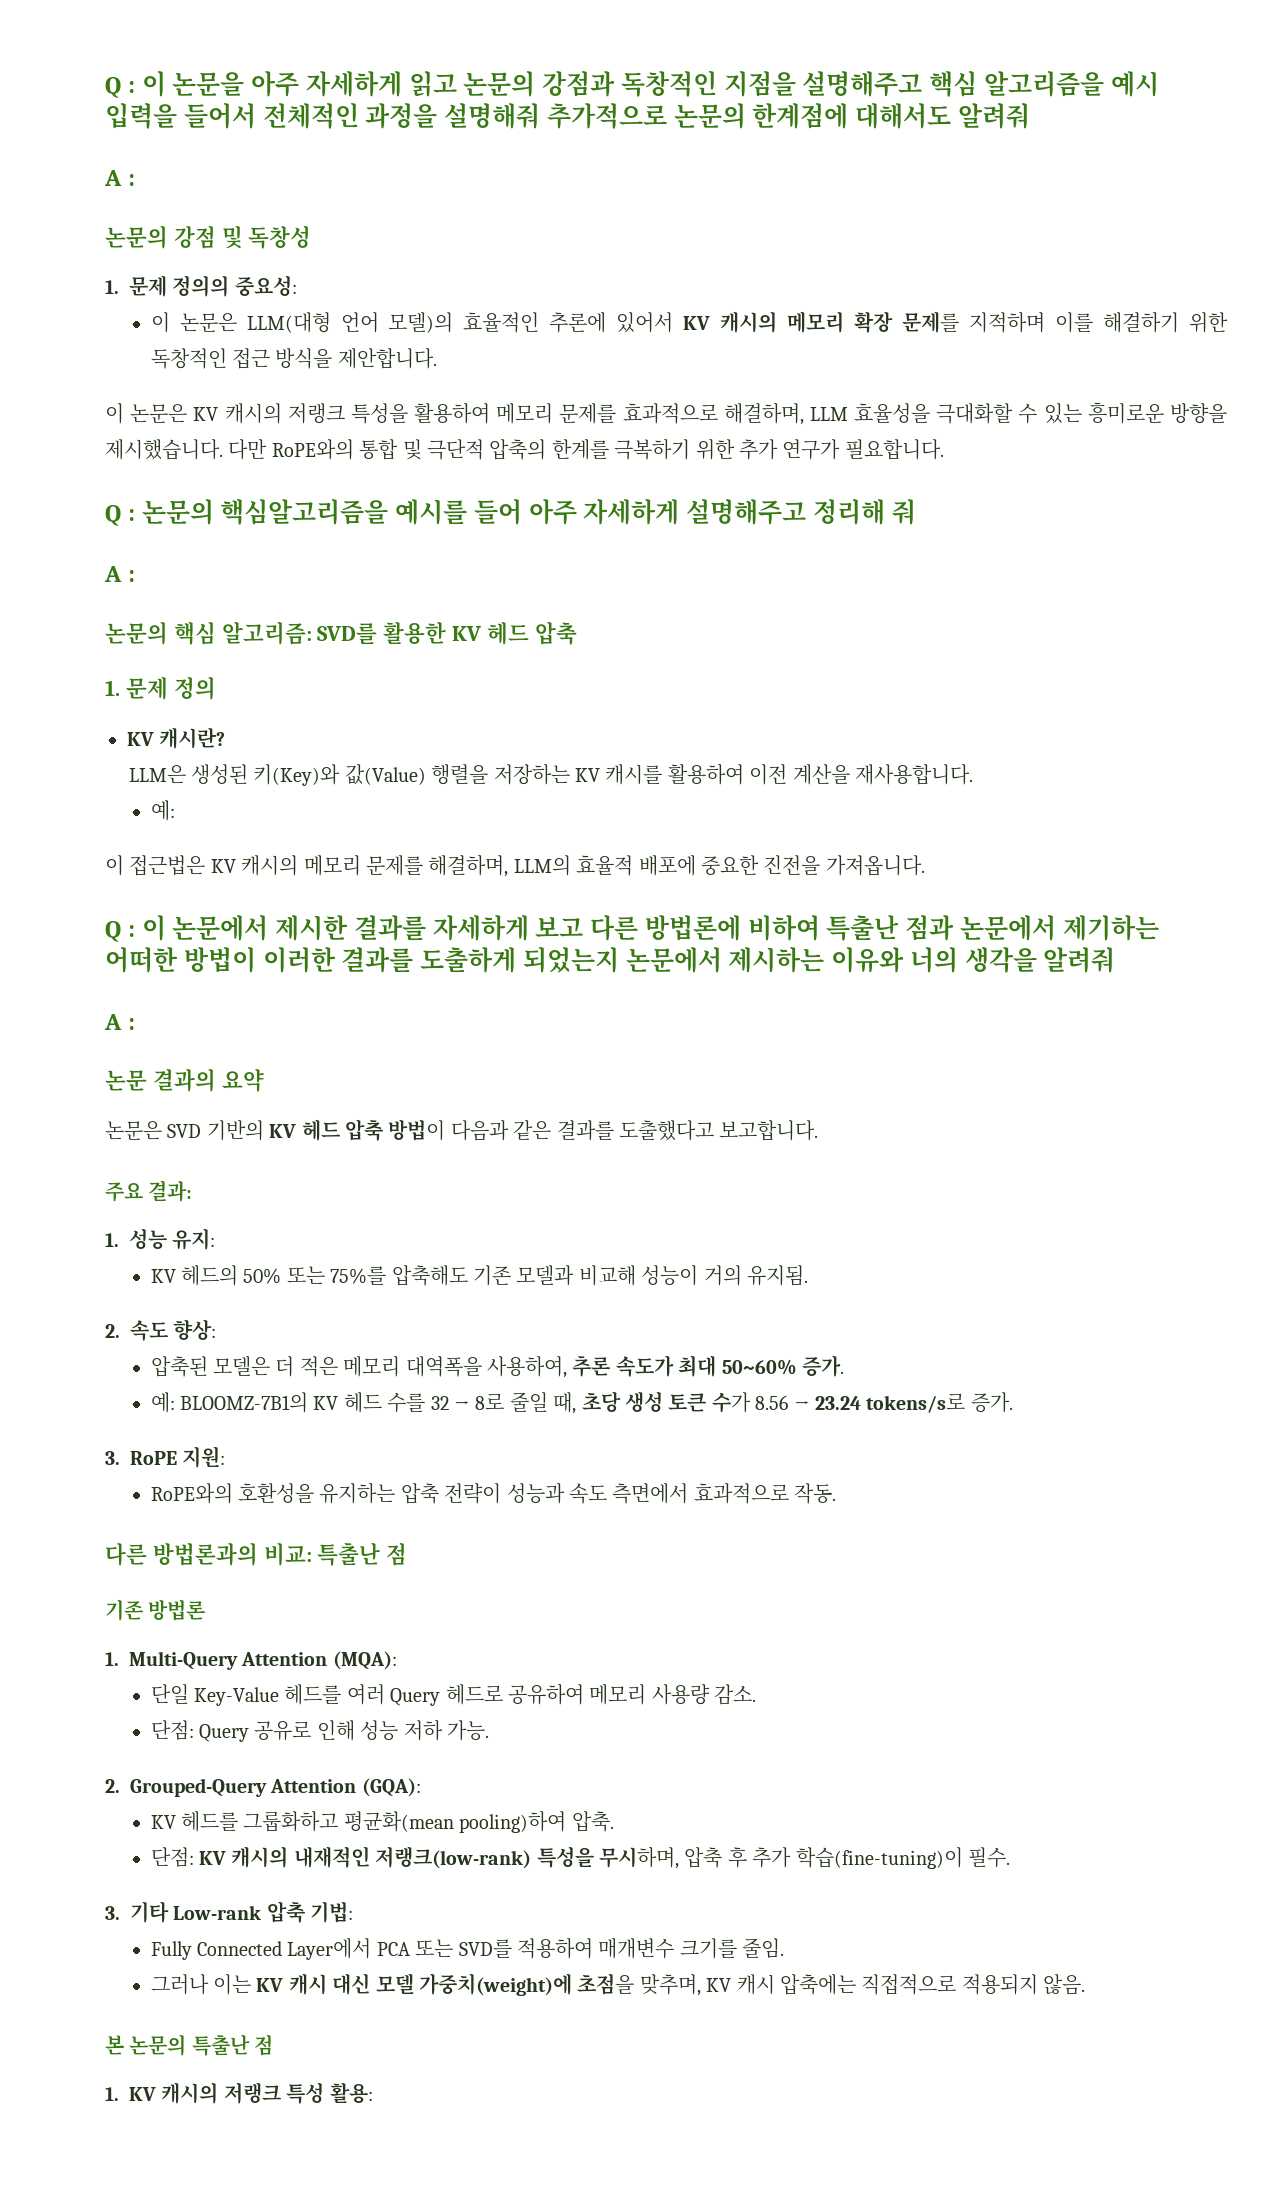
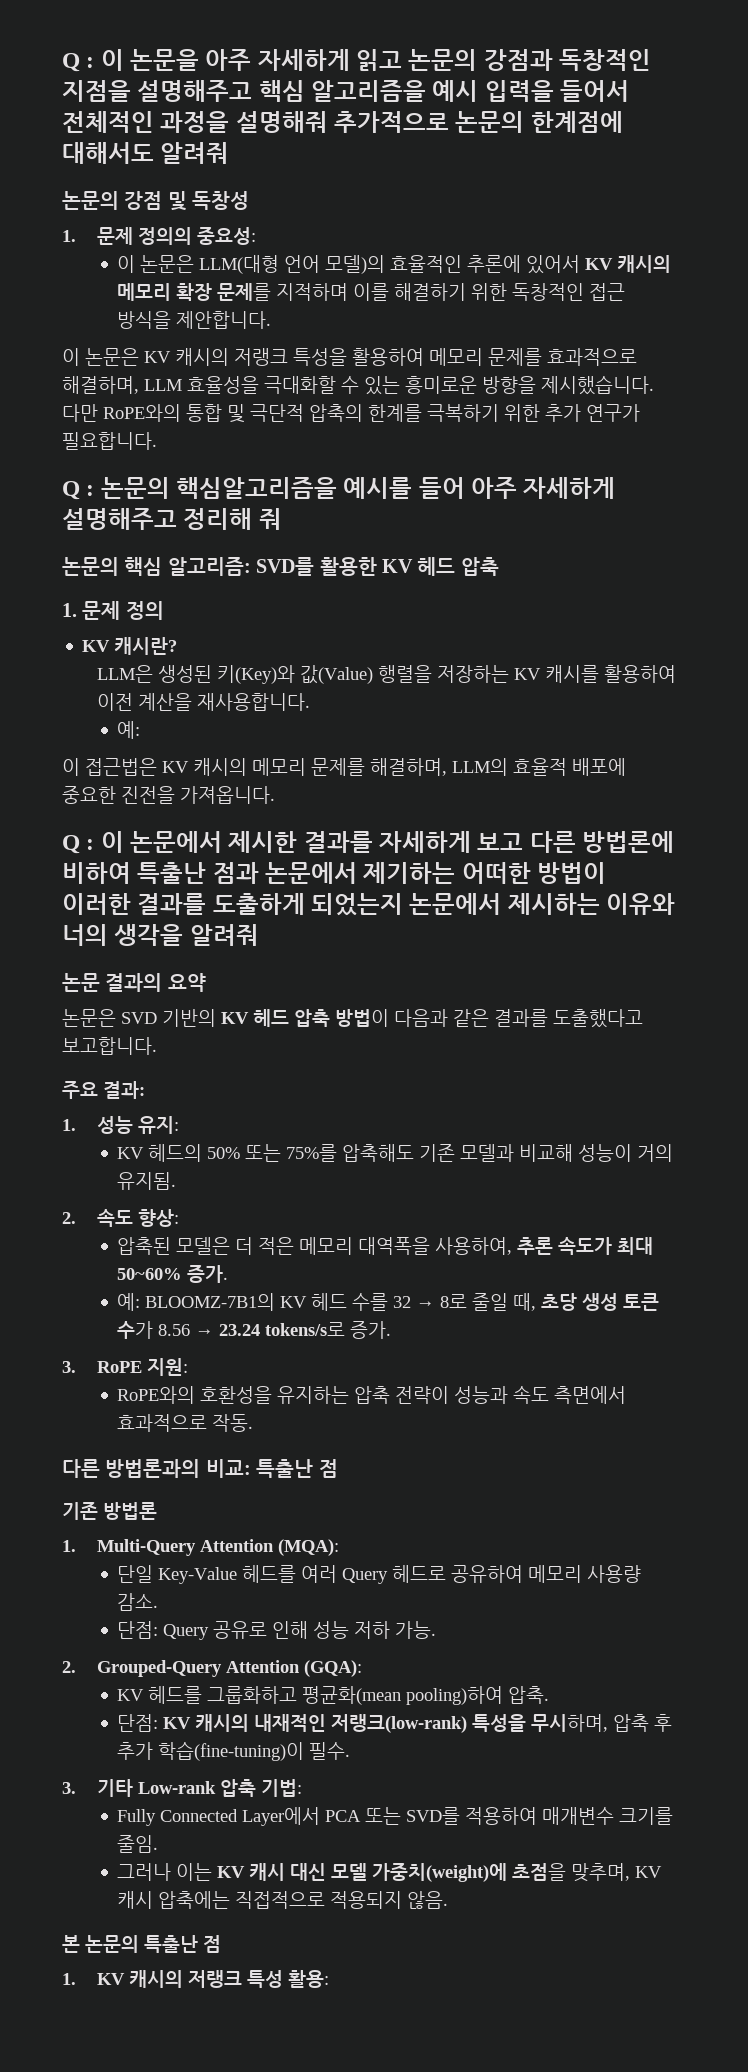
  Q : 이 논문을 아주 자세하게 읽고 논문의 강점과 독창적인 지점을 설명해주고 핵심 알고리즘을 예시 입력을 들어서 전체적인 과정을 설명해줘 추가적으로 논문의 한계점에 대해서도 알려줘
- A :
  Q : 논문의 핵심알고리즘을 예시를 들어 아주 자세하게 설명해주고 정리해 줘
- A :
  Q : 이 논문에서 제시한 결과를 자세하게 보고 다른 방법론에 비하여 특출난 점과 논문에서 제기하는 어떠한 방법이 이러한 결과를 도출하게 되었는지 논문에서 제시하는 이유와 너의 생각을 알려줘
- A :

